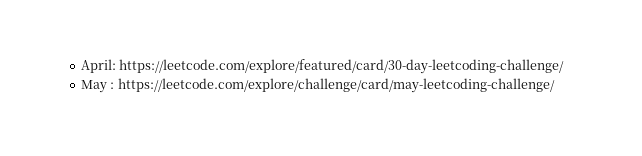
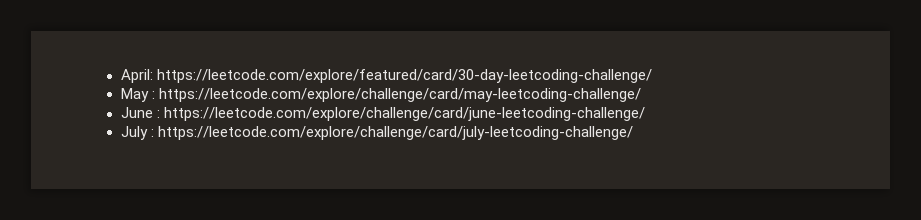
+ June : https://leetcode.com/explore/challenge/card/june-leetcoding-challenge/
+ July : https://leetcode.com/explore/challenge/card/july-leetcoding-challenge/

